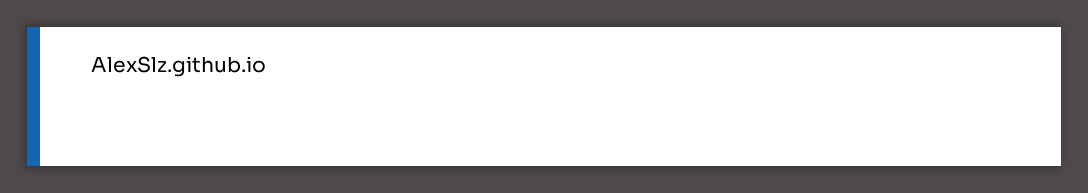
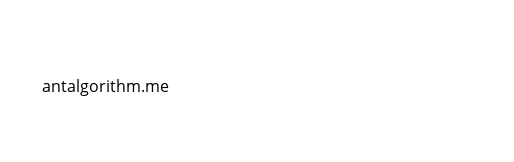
- AlexSlz.github.io
+ antalgorithm.me

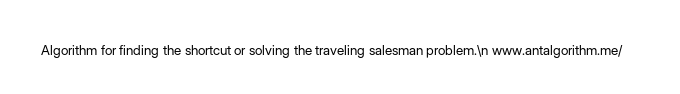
- antalgorithm.me
+ Algorithm for finding the shortcut or solving the traveling salesman problem.\n www.antalgorithm.me/

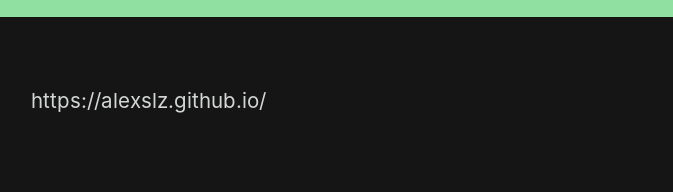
- Algorithm for finding the shortcut or solving the traveling salesman problem.\n www.antalgorithm.me/
+ https://alexslz.github.io/

